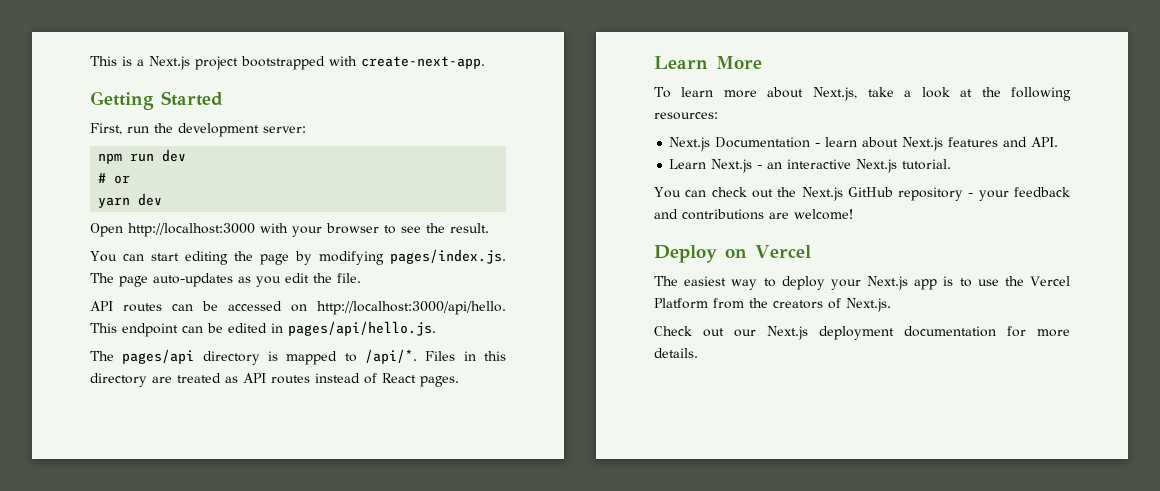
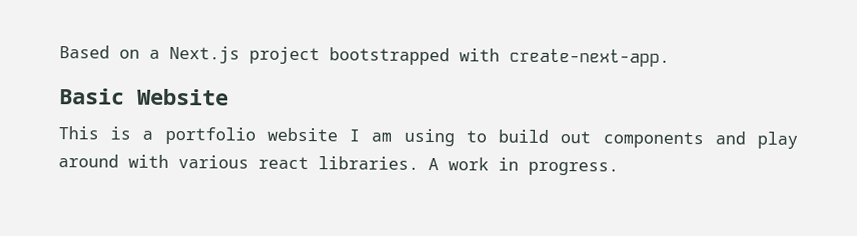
- This is a Next.js project bootstrapped with create-next-app.
+ Based on a Next.js project bootstrapped with create-next-app.
- Getting Started
- First, run the development server:
- npm run dev
- # or
- yarn dev
- Open http://localhost:3000 with your browser to see the result.
- You can start editing the page by modifying pages/index.js. The page auto-updates as you edit the file.
- API routes can be accessed on http://localhost:3000/api/hello. This endpoint can be edited in pages/api/hello.js.
- The pages/api directory is mapped to /api/*. Files in this directory are treated as API routes instead of React pages.
- Learn More
- To learn more about Next.js, take a look at the following resources:
- Next.js Documentation - learn about Next.js features and API.
- Learn Next.js - an interactive Next.js tutorial.
- You can check out the Next.js GitHub repository - your feedback and contributions are welcome!
- Deploy on Vercel
- The easiest way to deploy your Next.js app is to use the Vercel Platform from the creators of Next.js.
- Check out our Next.js deployment documentation for more details.
+ Basic Website
+ This is a portfolio website I am using to build out components and play around with various react libraries. A work in progress.

